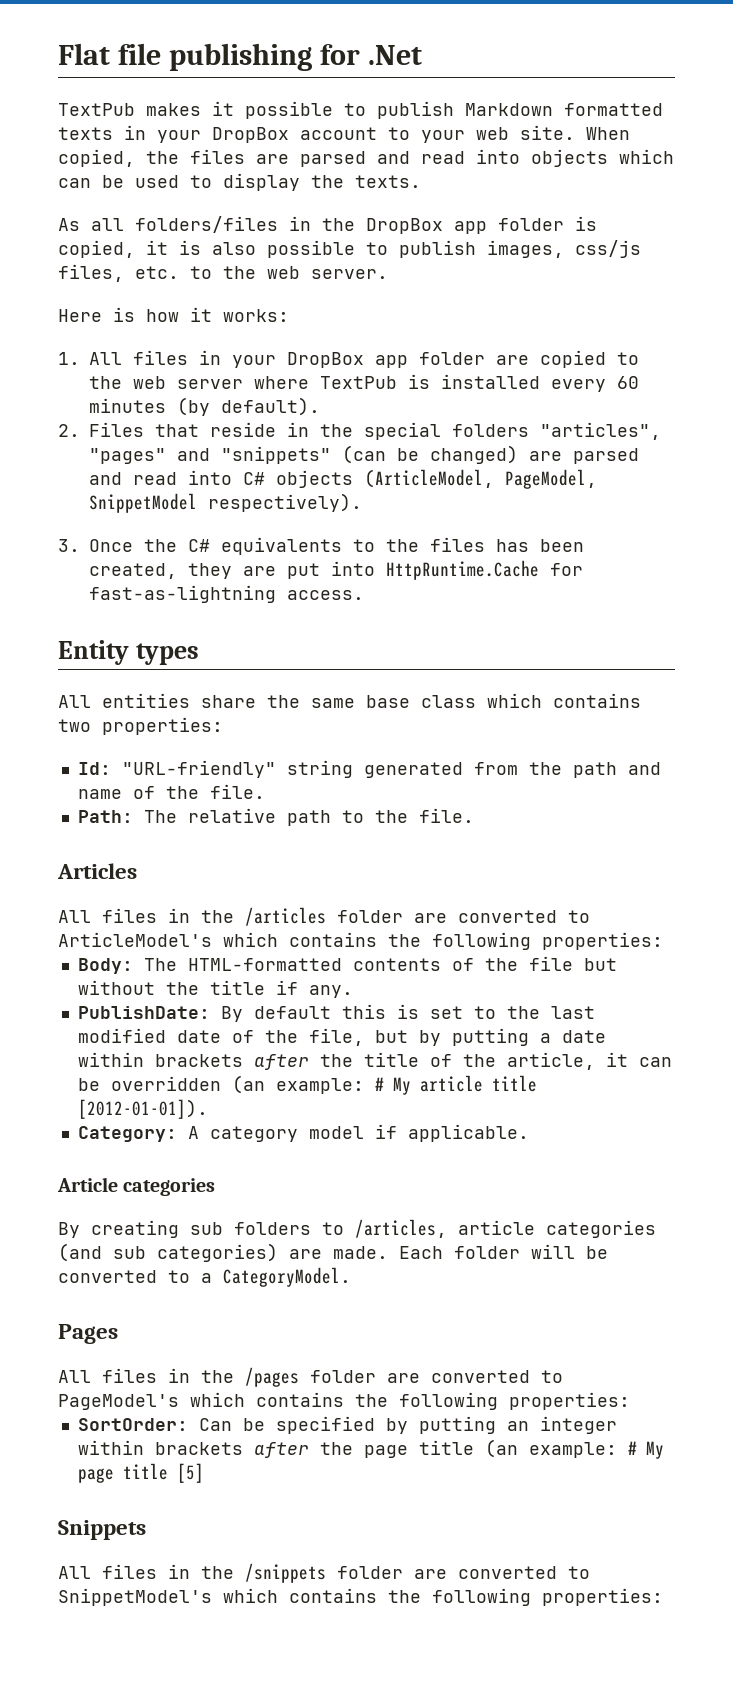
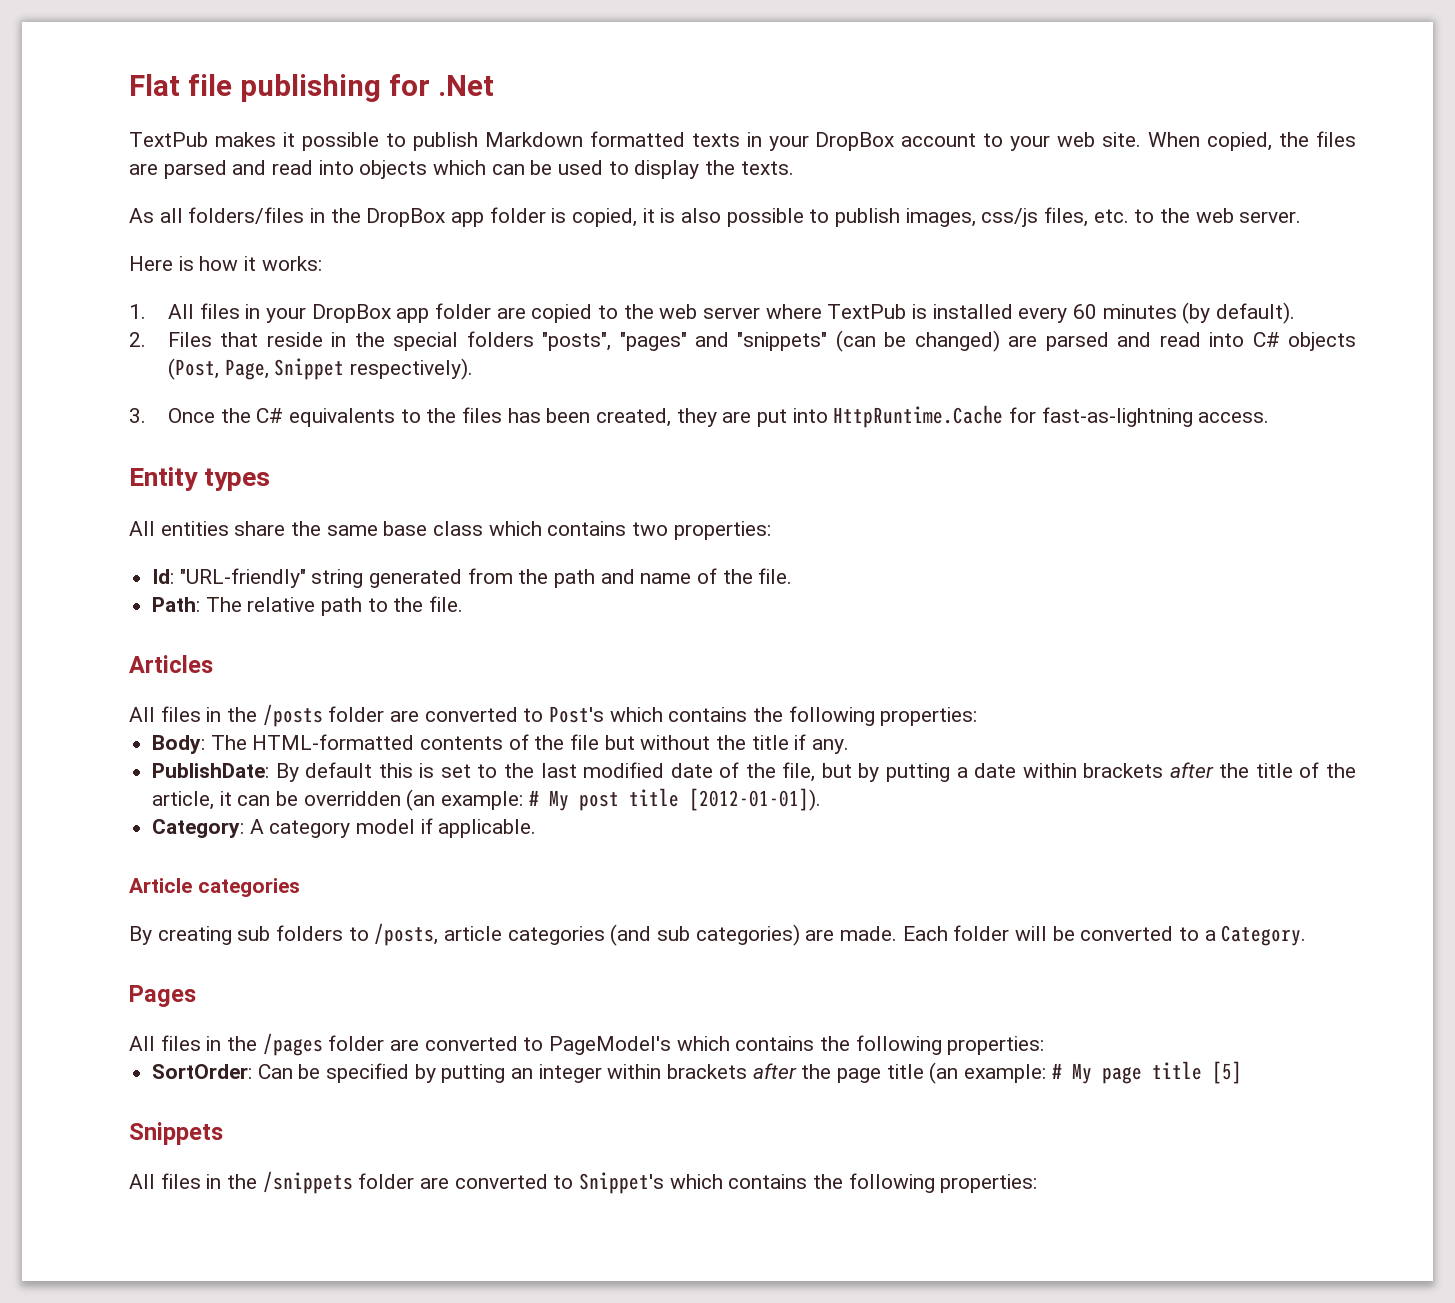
- 2. Files that reside in the special folders "articles", "pages" and "snippets" (can be changed) are parsed and read into C# objects (ArticleModel, PageModel, SnippetModel respectively).
+ 2. Files that reside in the special folders "posts", "pages" and "snippets" (can be changed) are parsed and read into C# objects (Post, Page, Snippet respectively).
- All files in the /articles folder are converted to ArticleModel's which contains the following properties:
+ All files in the /posts folder are converted to Post's which contains the following properties:
- PublishDate: By default this is set to the last modified date of the file, but by putting a date within brackets after the title of the article, it can be overridden (an example: # My article title [2012-01-01]).
+ PublishDate: By default this is set to the last modified date of the file, but by putting a date within brackets after the title of the article, it can be overridden (an example: # My post title [2012-01-01]).
- By creating sub folders to /articles, article categories (and sub categories) are made.
+ By creating sub folders to /posts, article categories (and sub categories) are made.
- Each folder will be converted to a CategoryModel.
+ Each folder will be converted to a Category.
- All files in the /snippets folder are converted to SnippetModel's which contains the following properties:
+ All files in the /snippets folder are converted to Snippet's which contains the following properties:

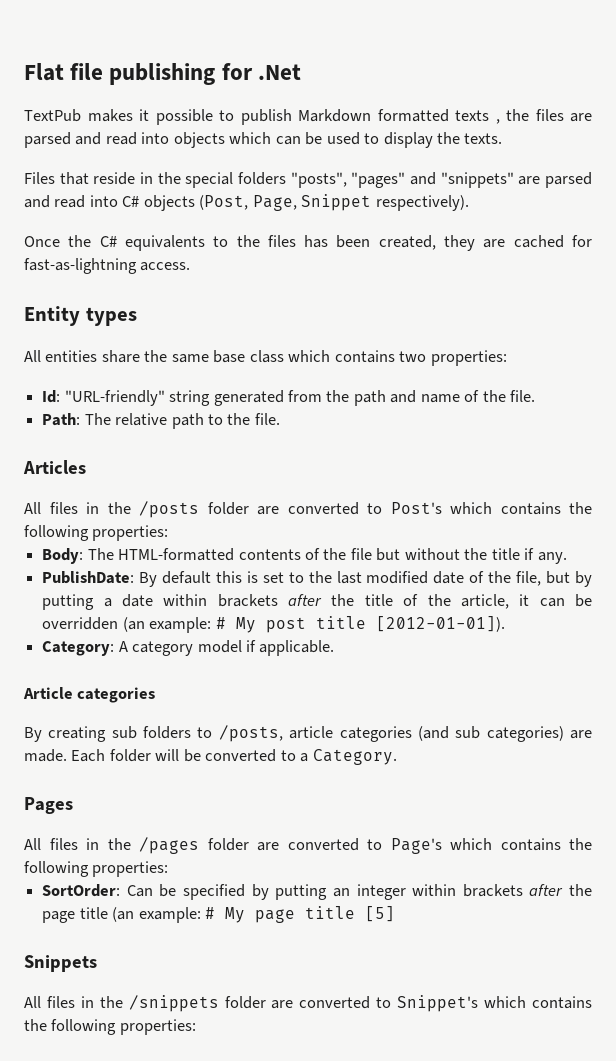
- TextPub makes it possible to publish Markdown formatted texts in your DropBox account to your web site. When copied, the files are parsed and read into objects which can be used to display the texts.
+ TextPub makes it possible to publish Markdown formatted texts , the files are parsed and read into objects which can be used to display the texts.
- As all folders/files in the DropBox app folder is copied, it is also possible to publish images, css/js files, etc. to the web server.
- Here is how it works:
- 1. All files in your DropBox app folder are copied to the web server where TextPub is installed every 60 minutes (by default).
- 2. Files that reside in the special folders "posts", "pages" and "snippets" (can be changed) are parsed and read into C# objects (Post, Page, Snippet respectively).
+ Files that reside in the special folders "posts", "pages" and "snippets" are parsed and read into C# objects (Post, Page, Snippet respectively).
- 3. Once the C# equivalents to the files has been created, they are put into HttpRuntime.Cache for fast-as-lightning access.
+ Once the C# equivalents to the files has been created, they are cached for fast-as-lightning access.
- All files in the /pages folder are converted to PageModel's which contains the following properties:
+ All files in the /pages folder are converted to Page's which contains the following properties:

